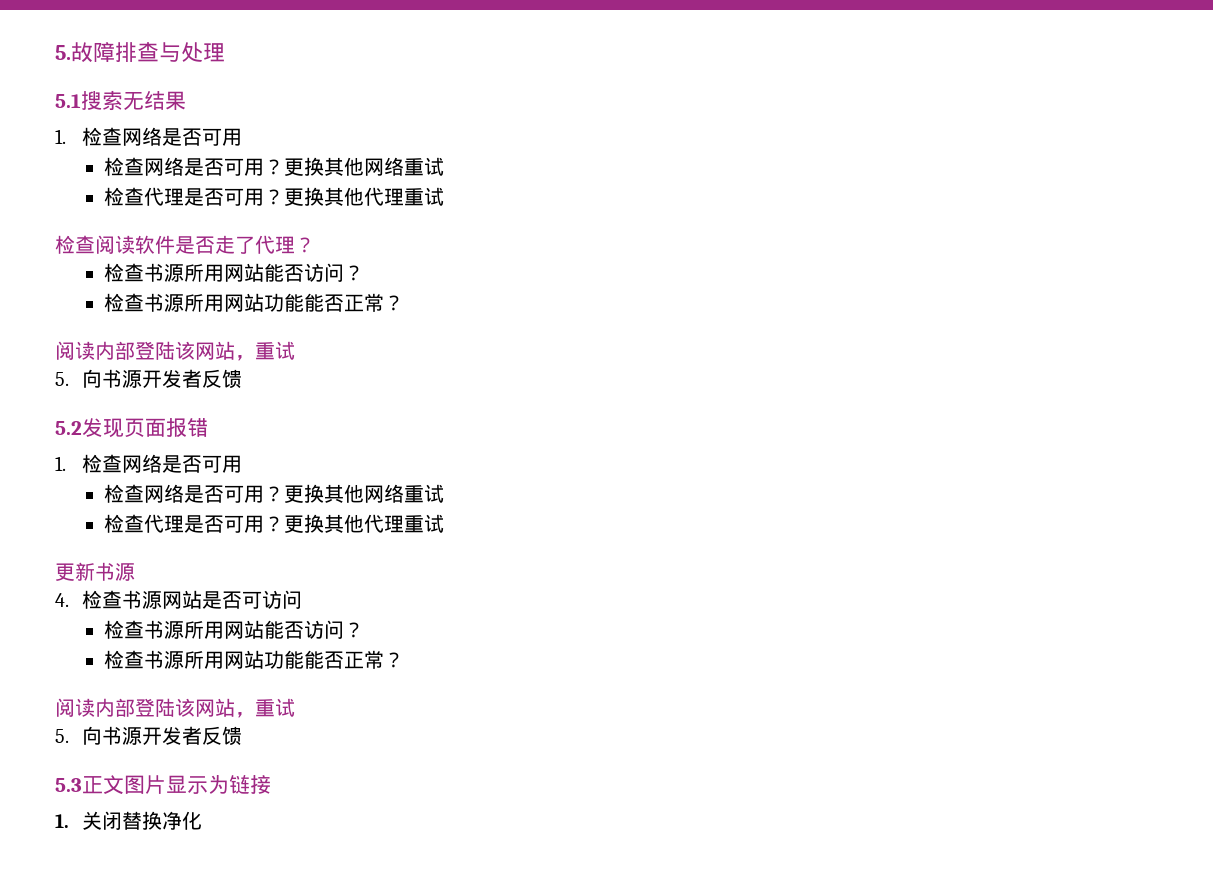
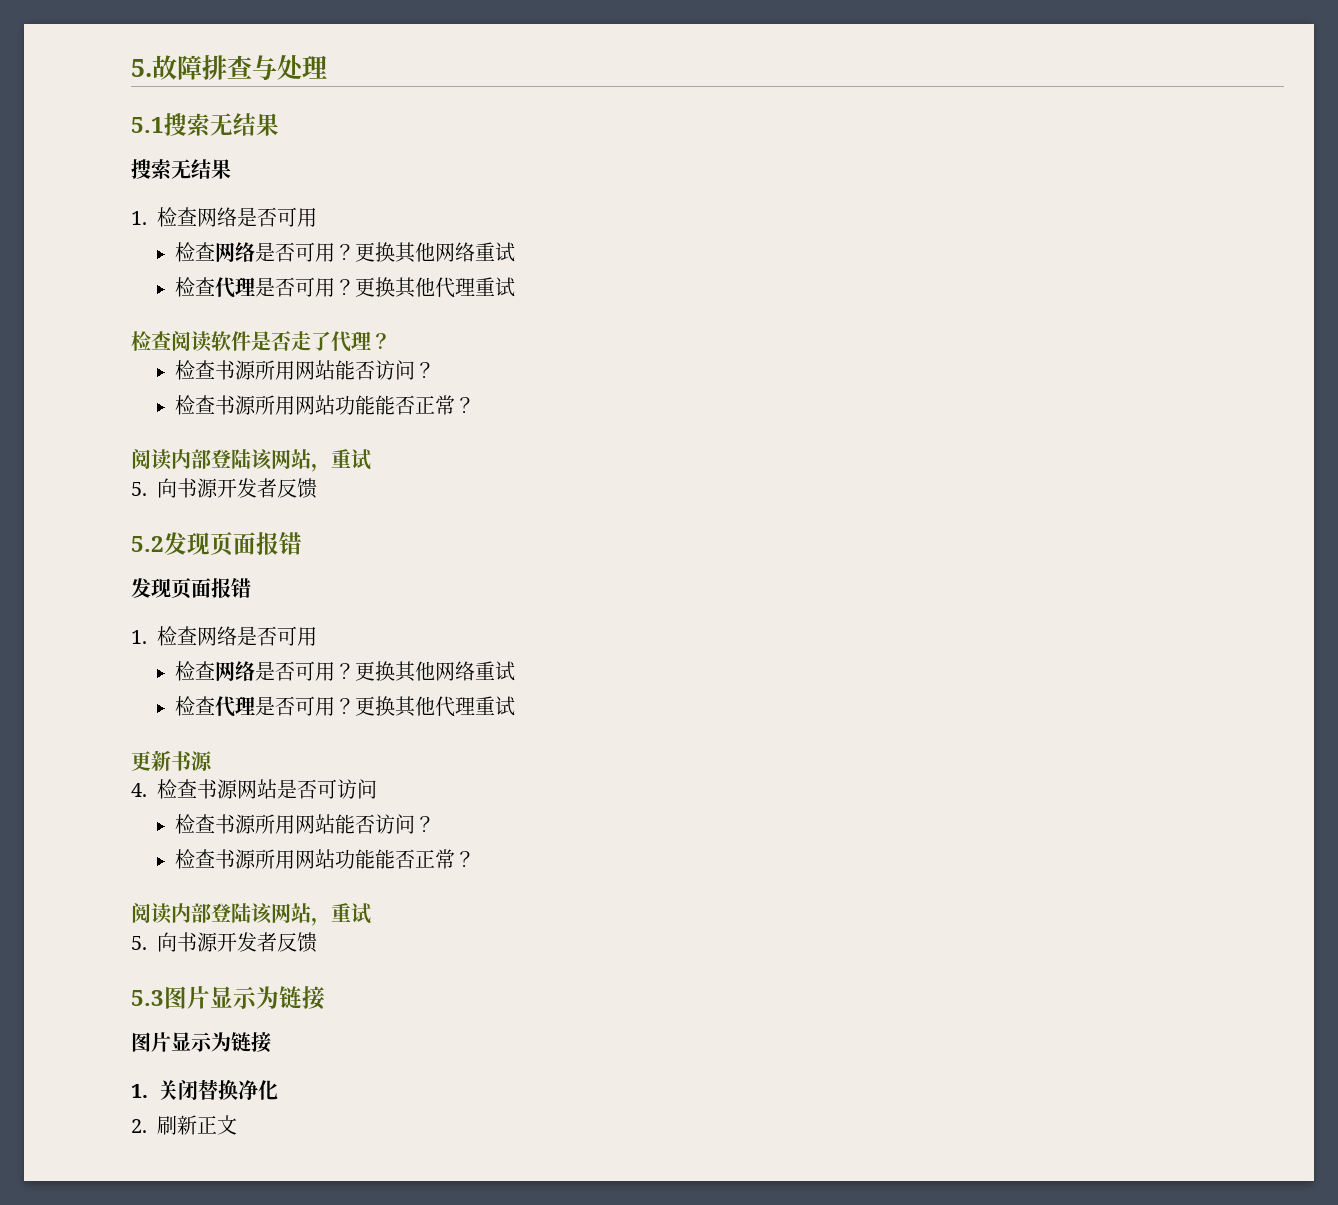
  5.1搜索无结果
+ 搜索无结果
  5.2发现页面报错
+ 发现页面报错
- 5.3正文图片显示为链接
+ 5.3图片显示为链接
+ 图片显示为链接
+ 2.刷新正文

